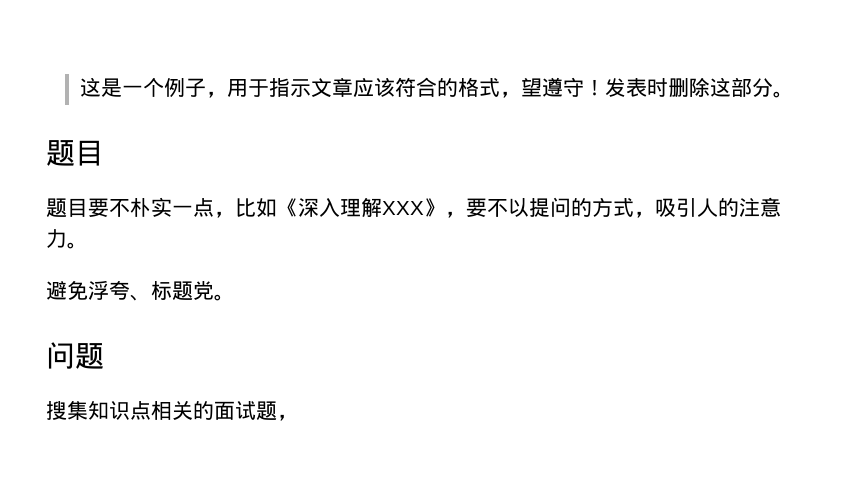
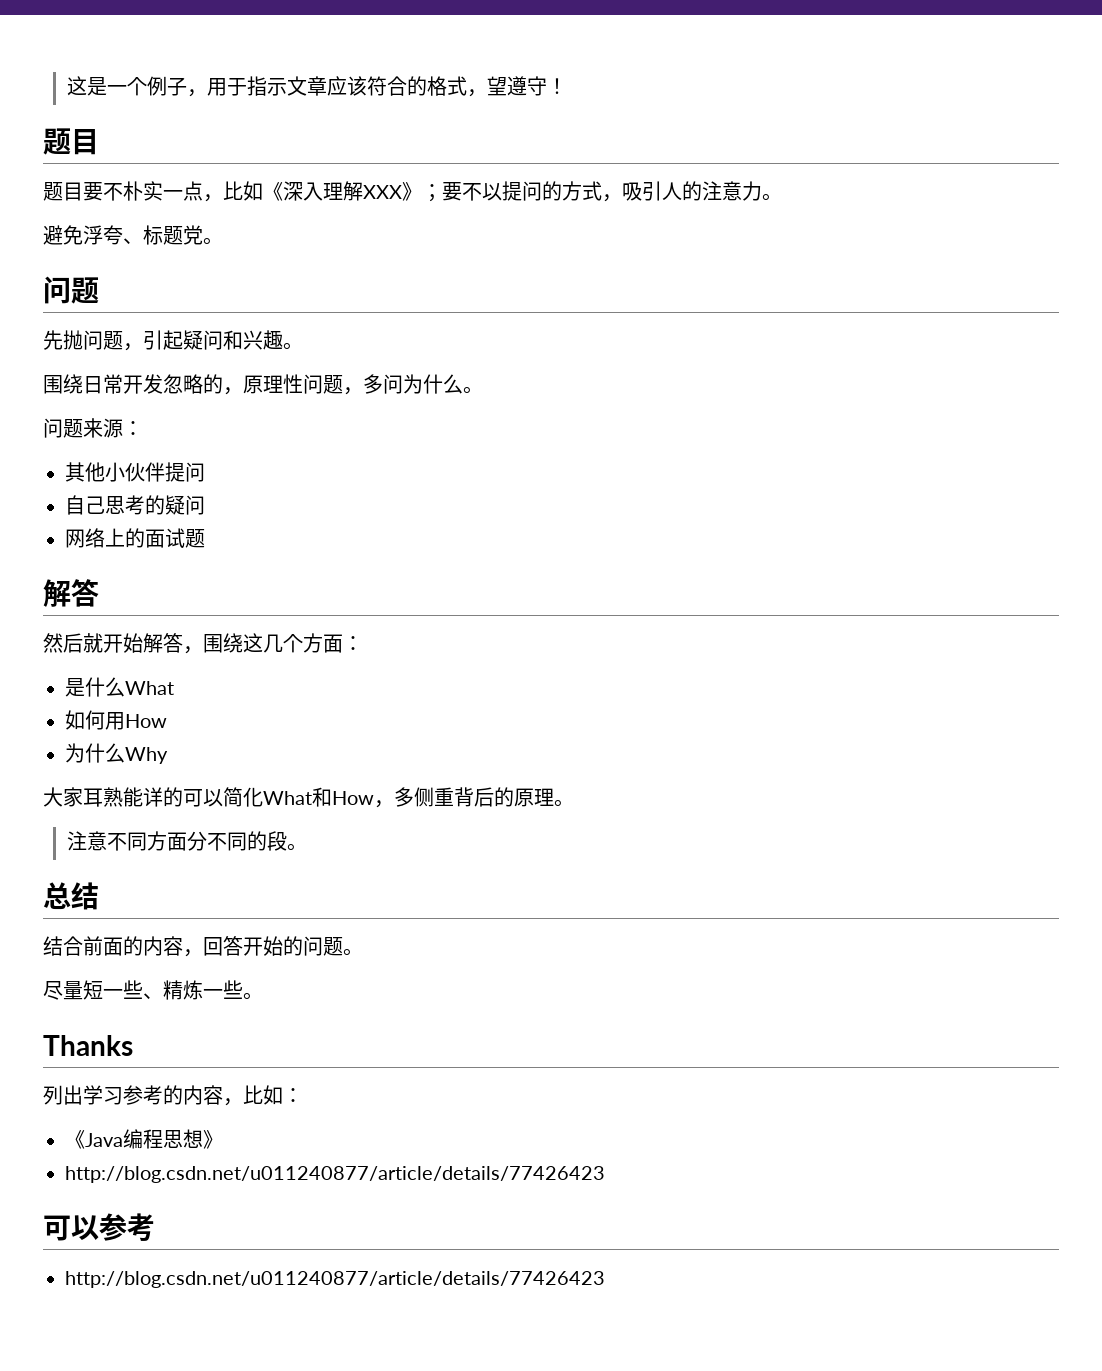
- 发表时删除这部分。
- 题目要不朴实一点，比如《深入理解XXX》，要不以提问的方式，吸引人的注意力。
+ 题目要不朴实一点，比如《深入理解XXX》；要不以提问的方式，吸引人的注意力。
- 搜集知识点相关的面试题，
+ 先抛问题，引起疑问和兴趣。
+ 围绕日常开发忽略的，原理性问题，多问为什么。
+ 问题来源：
+ 其他小伙伴提问
+ 自己思考的疑问
+ 网络上的面试题
+ 解答
+ 然后就开始解答，围绕这几个方面：
+ 是什么What
+ 如何用How
+ 为什么Why
+ 大家耳熟能详的可以简化What和How，多侧重背后的原理。
+ 注意不同方面分不同的段。
+ 总结
+ 结合前面的内容，回答开始的问题。
+ 尽量短一些、精炼一些。
+ Thanks
+ 列出学习参考的内容，比如：
+ 《Java编程思想》
+ http://blog.csdn.net/u011240877/article/details/77426423
+ 可以参考
+ http://blog.csdn.net/u011240877/article/details/77426423

